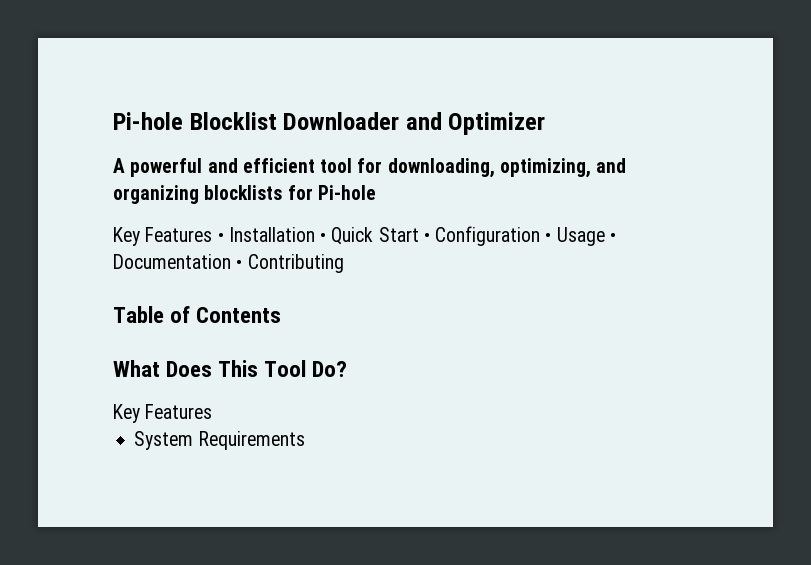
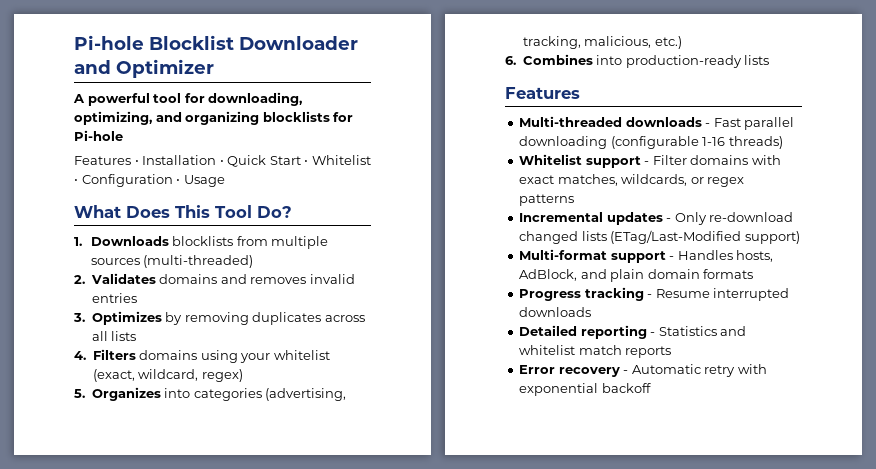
- A powerful and efficient tool for downloading, optimizing, and organizing blocklists for Pi-hole
+ A powerful tool for downloading, optimizing, and organizing blocklists for Pi-hole
- Key Features • Installation • Quick Start • Configuration • Usage • Documentation • Contributing
- Table of Contents
+ Features • Installation • Quick Start • Whitelist • Configuration • Usage
  What Does This Tool Do?
- Key Features
- System Requirements
+ 1. Downloads blocklists from multiple sources (multi-threaded)
+ 2. Validates domains and removes invalid entries
+ 3. Optimizes by removing duplicates across all lists
+ 4. Filters domains using your whitelist (exact, wildcard, regex)
+ 5. Organizes into categories (advertising, tracking, malicious, etc.)
+ 6. Combines into production-ready lists
+ Features
+ Multi-threaded downloads - Fast parallel downloading (configurable 1-16 threads)
+ Whitelist support - Filter domains with exact matches, wildcards, or regex patterns
+ Incremental updates - Only re-download changed lists (ETag/Last-Modified support)
+ Multi-format support - Handles hosts, AdBlock, and plain domain formats
+ Progress tracking - Resume interrupted downloads
+ Detailed reporting - Statistics and whitelist match reports
+ Error recovery - Automatic retry with exponential backoff

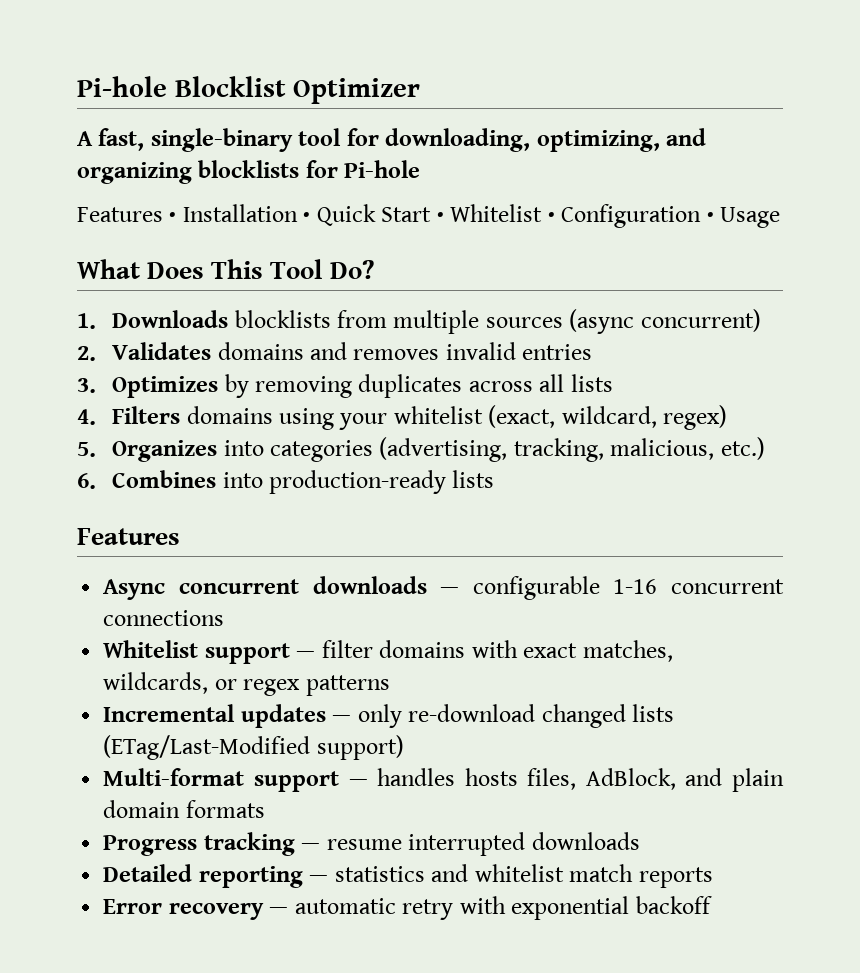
- Pi-hole Blocklist Downloader and Optimizer
+ Pi-hole Blocklist Optimizer
- A powerful tool for downloading, optimizing, and organizing blocklists for Pi-hole
+ A fast, single-binary tool for downloading, optimizing, and organizing blocklists for Pi-hole
- 1. Downloads blocklists from multiple sources (multi-threaded)
+ 1. Downloads blocklists from multiple sources (async concurrent)
- Multi-threaded downloads - Fast parallel downloading (configurable 1-16 threads)
+ Async concurrent downloads — configurable 1-16 concurrent connections
- Whitelist support - Filter domains with exact matches, wildcards, or regex patterns
+ Whitelist support — filter domains with exact matches, wildcards, or regex patterns
- Incremental updates - Only re-download changed lists (ETag/Last-Modified support)
+ Incremental updates — only re-download changed lists (ETag/Last-Modified support)
- Multi-format support - Handles hosts, AdBlock, and plain domain formats
+ Multi-format support — handles hosts files, AdBlock, and plain domain formats
- Progress tracking - Resume interrupted downloads
+ Progress tracking — resume interrupted downloads
- Detailed reporting - Statistics and whitelist match reports
+ Detailed reporting — statistics and whitelist match reports
- Error recovery - Automatic retry with exponential backoff
+ Error recovery — automatic retry with exponential backoff

